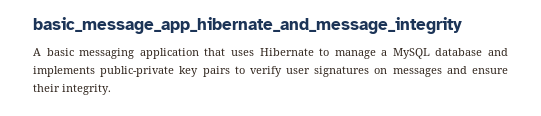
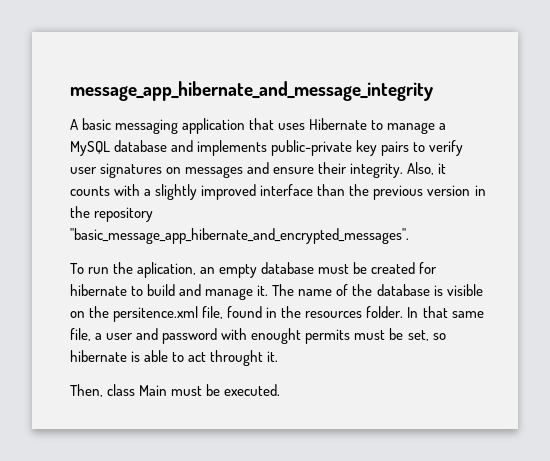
- basic_message_app_hibernate_and_message_integrity
+ message_app_hibernate_and_message_integrity
+ Also, it counts with a slightly improved interface than the previous version in the repository "basic_message_app_hibernate_and_encrypted_messages".
+ To run the aplication, an empty database must be created for hibernate to build and manage it. The name of the database is visible on the persitence.xml file, found in the resources folder. In that same file, a user and password with enought permits must be set, so hibernate is able to act throught it.
+ Then, class Main must be executed.

